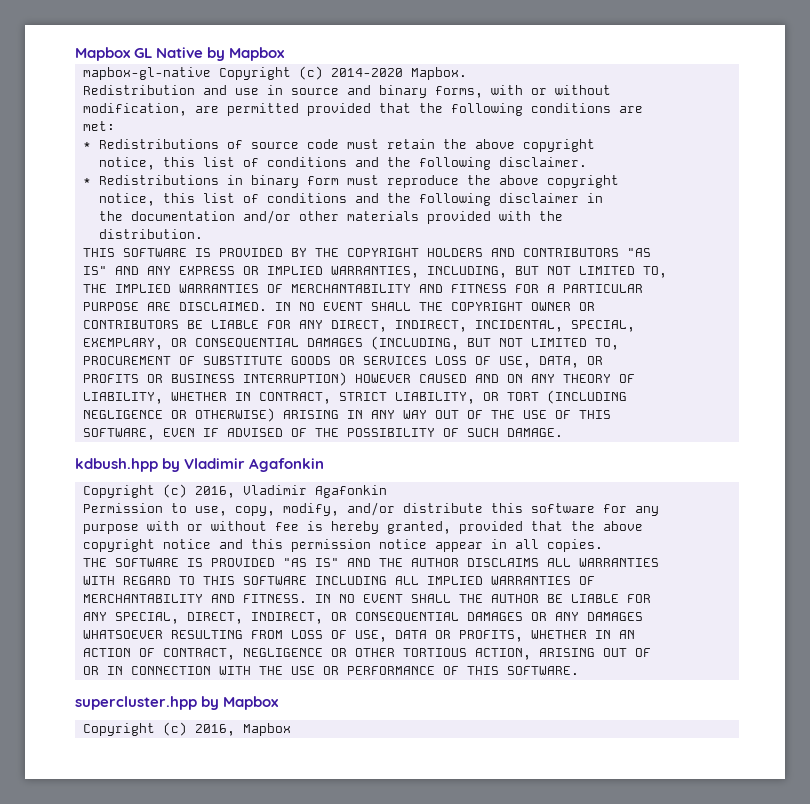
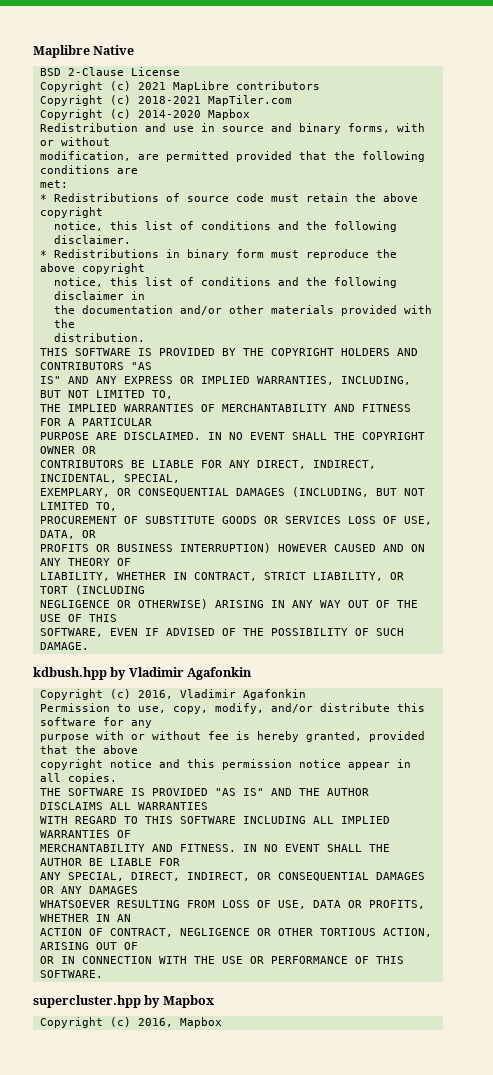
- Mapbox GL Native by Mapbox
- mapbox-gl-native Copyright (c) 2014-2020 Mapbox.
+ Maplibre Native
+ BSD 2-Clause License
+ Copyright (c) 2021 MapLibre contributors
+ Copyright (c) 2018-2021 MapTiler.com
+ Copyright (c) 2014-2020 Mapbox

